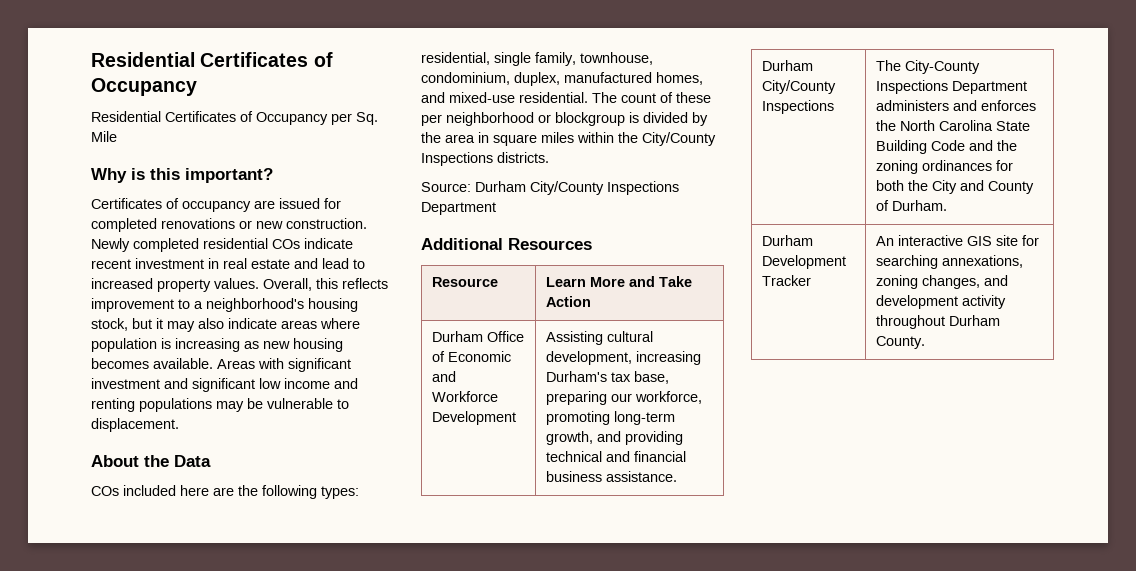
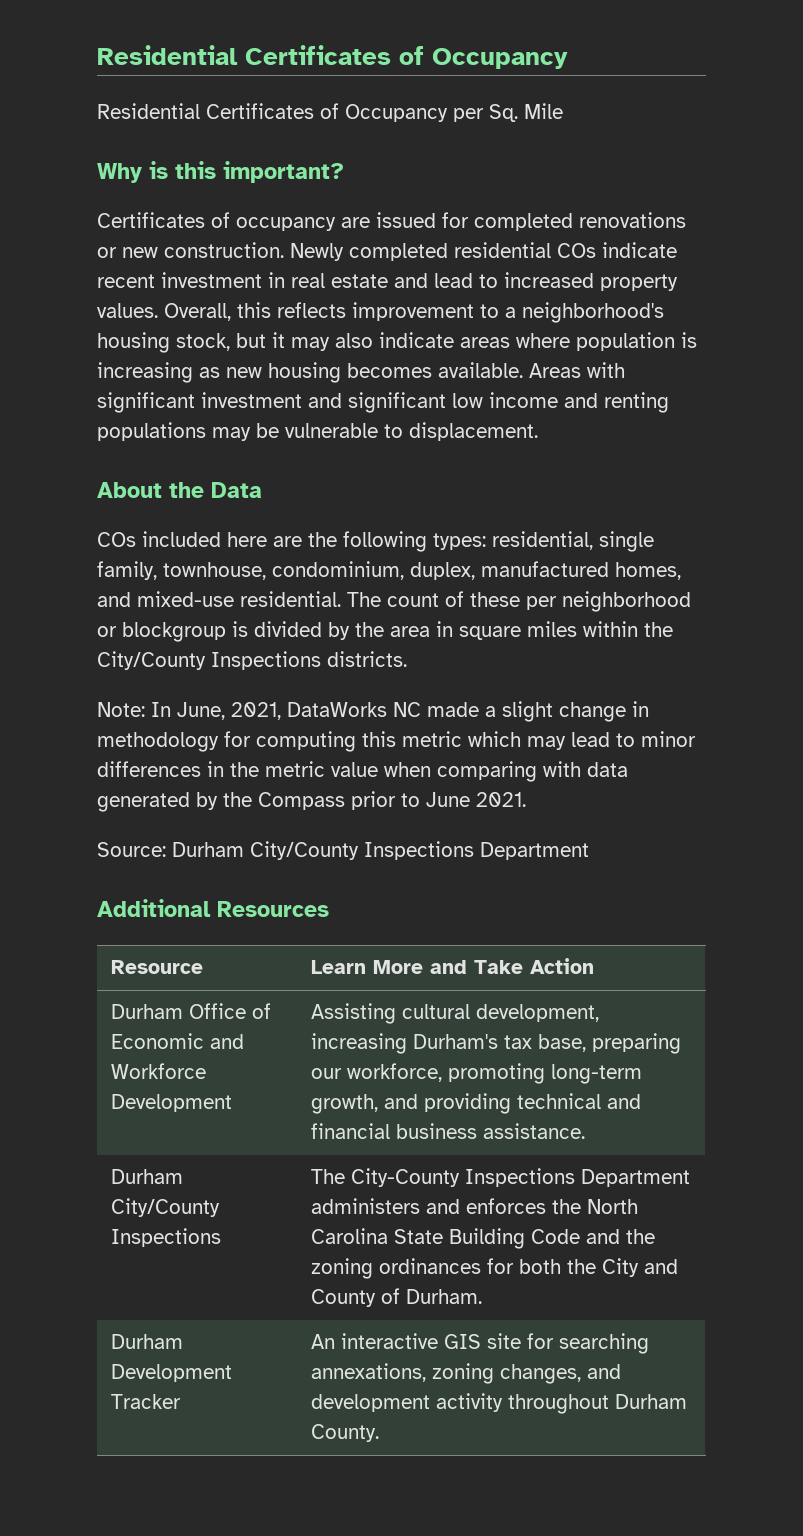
+ Note: In June, 2021, DataWorks NC made a slight change in methodology for computing this metric which may lead to minor differences in the metric value when comparing with data generated by the Compass prior to June 2021.

